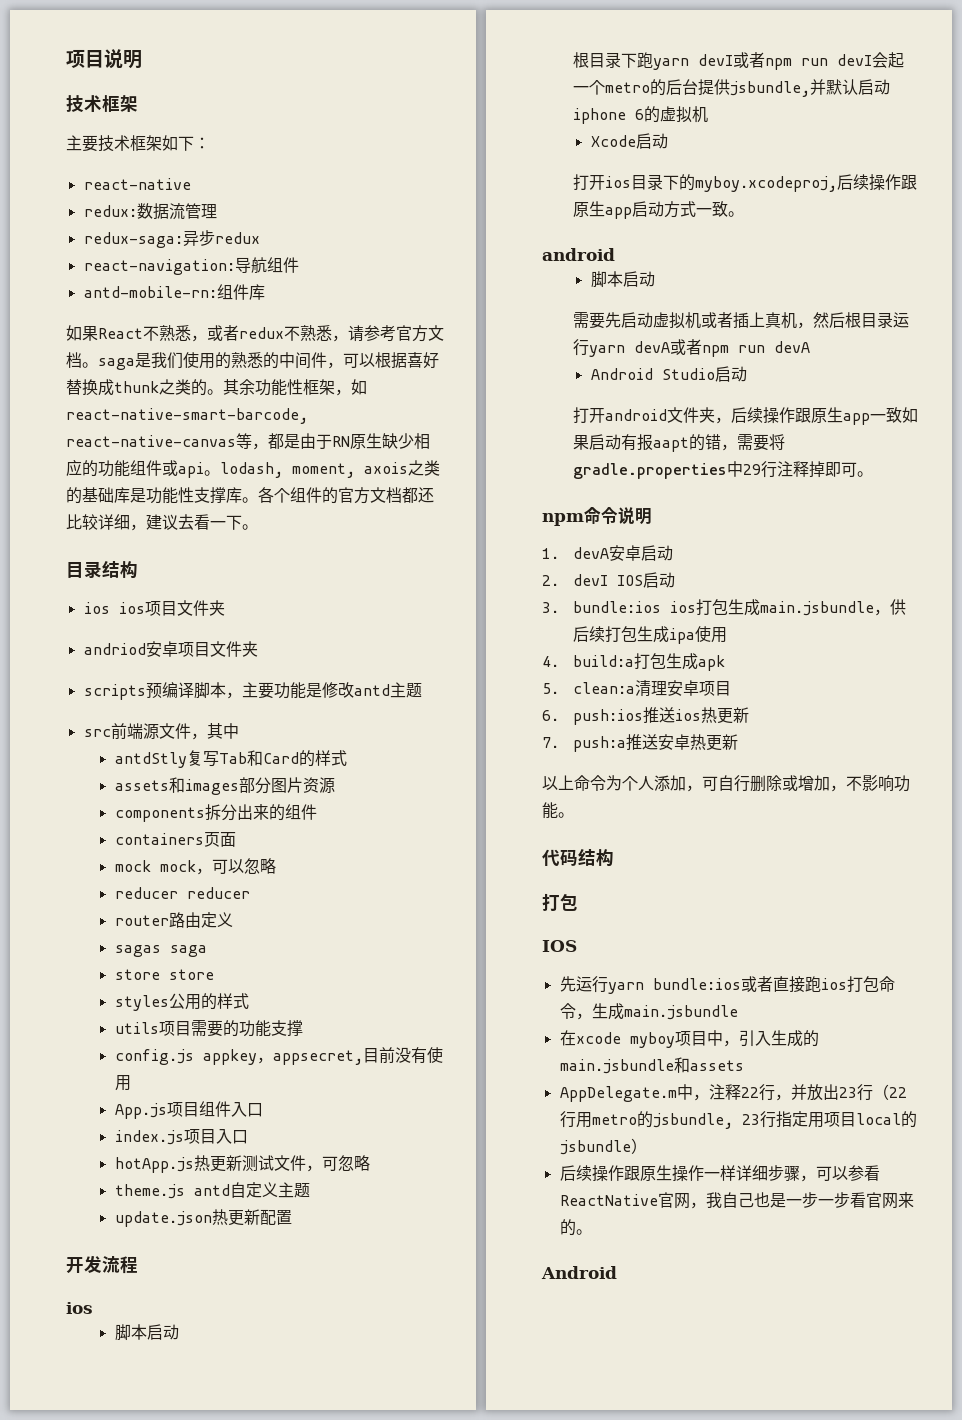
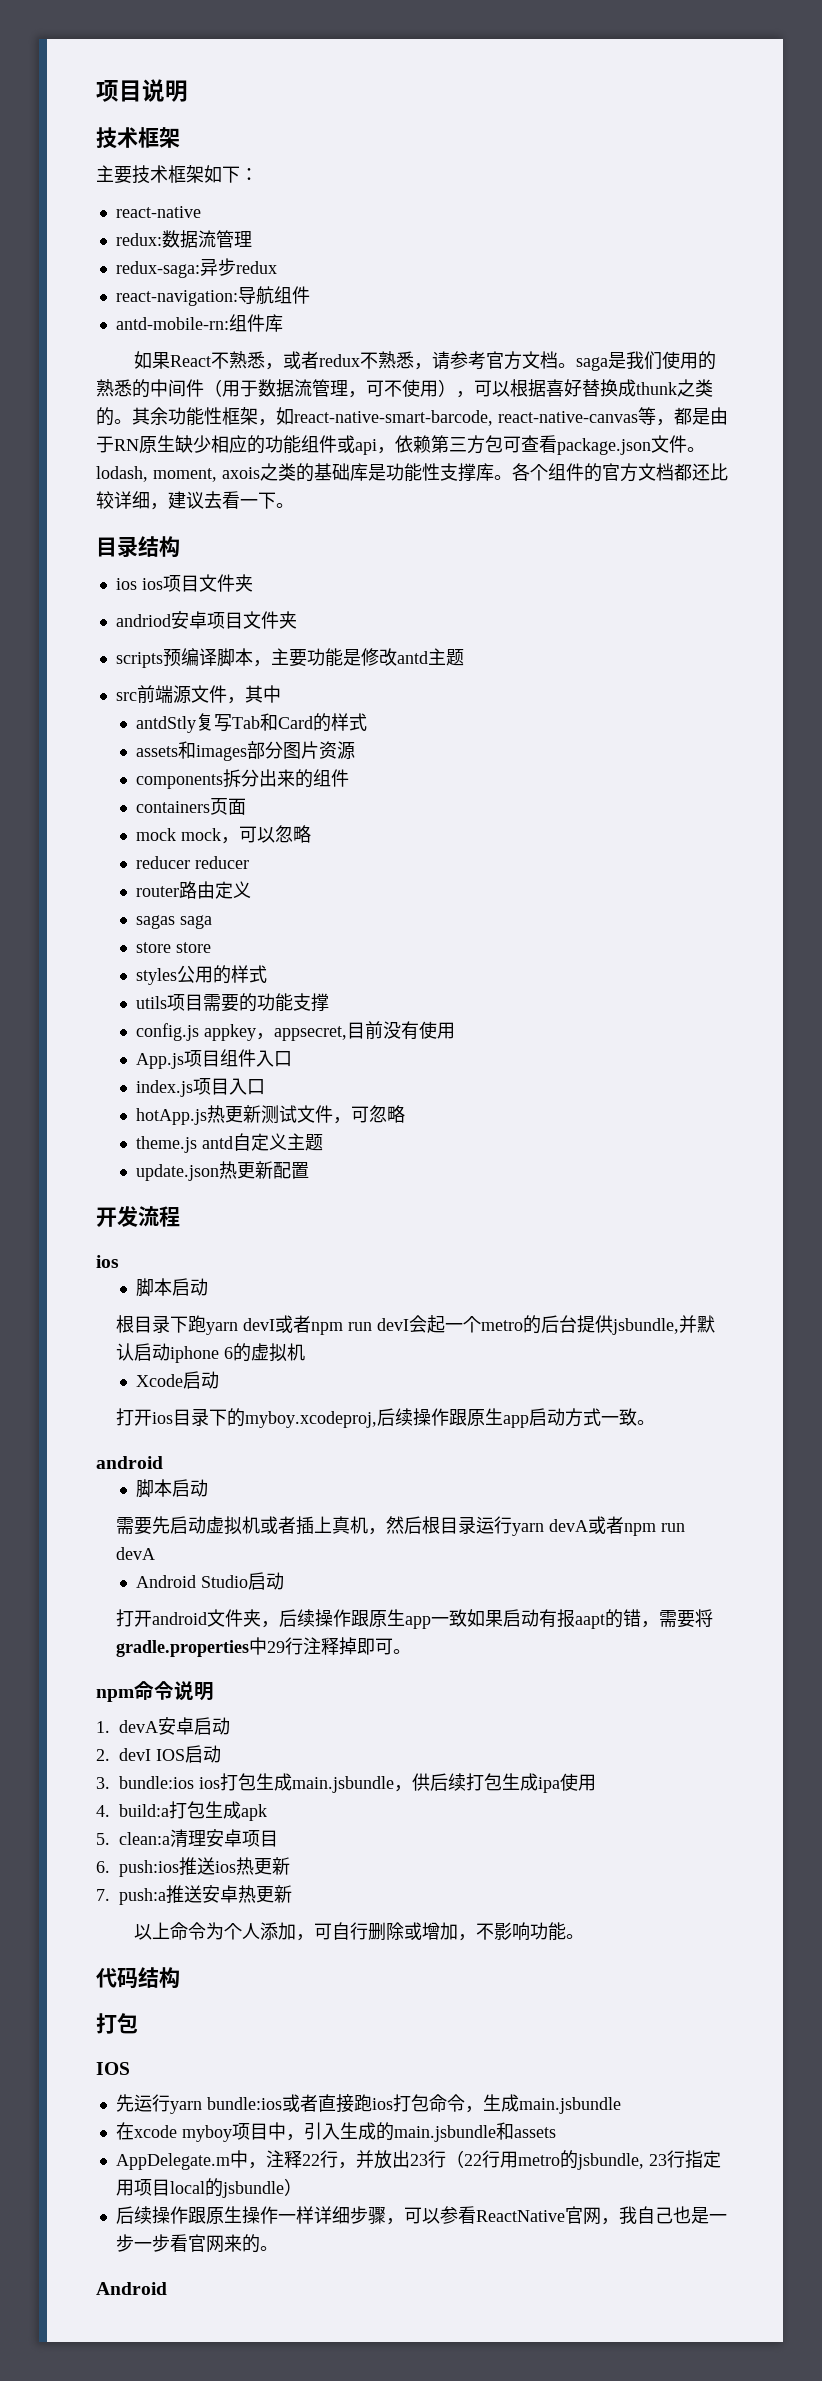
- 如果React不熟悉，或者redux不熟悉，请参考官方文档。saga是我们使用的熟悉的中间件，可以根据喜好替换成thunk之类的。
+ 如果React不熟悉，或者redux不熟悉，请参考官方文档。saga是我们使用的熟悉的中间件（用于数据流管理，可不使用），可以根据喜好替换成thunk之类的。
- 其余功能性框架，如react-native-smart-barcode, react-native-canvas等，都是由于RN原生缺少相应的功能组件或api。lodash, moment, axois之类的基础库是功能性支撑库。
+ 其余功能性框架，如react-native-smart-barcode, react-native-canvas等，都是由于RN原生缺少相应的功能组件或api，依赖第三方包可查看package.json文件。lodash, moment, axois之类的基础库是功能性支撑库。

